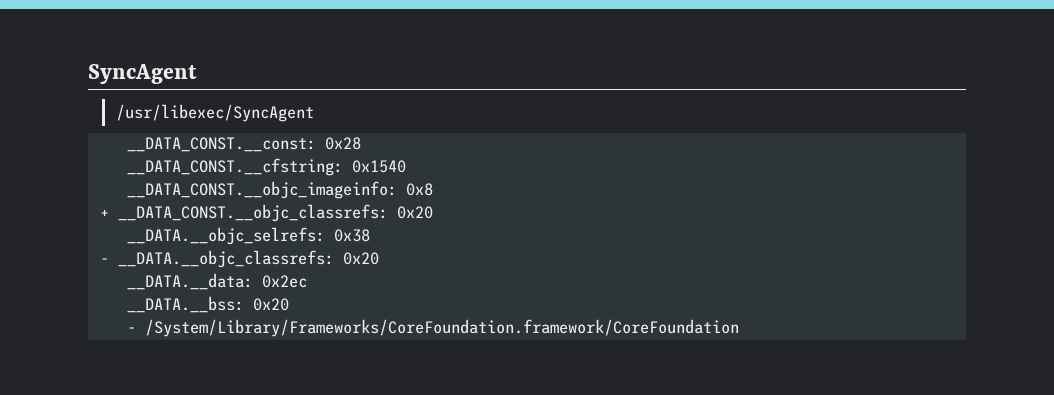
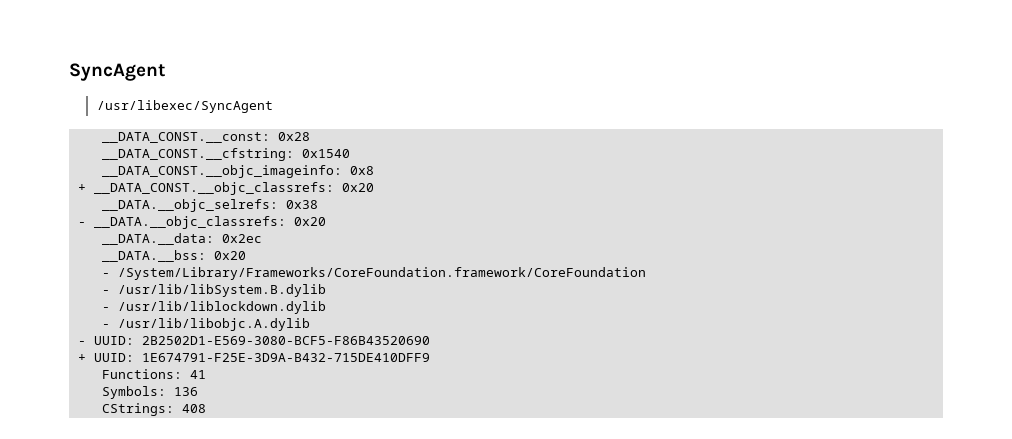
+ - /usr/lib/libSystem.B.dylib
+ - /usr/lib/liblockdown.dylib
+ - /usr/lib/libobjc.A.dylib
+ - UUID: 2B2502D1-E569-3080-BCF5-F86B43520690
+ + UUID: 1E674791-F25E-3D9A-B432-715DE410DFF9
+ Functions: 41
+ Symbols: 136
+ CStrings: 408

